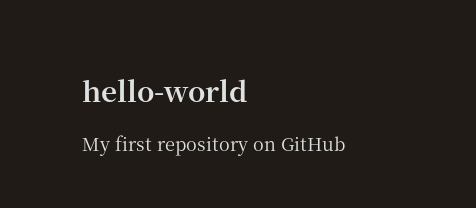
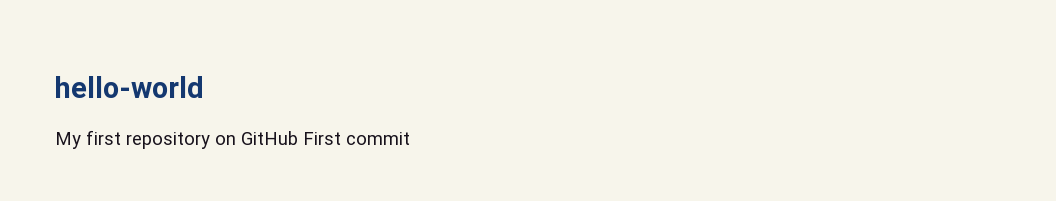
- My first repository on GitHub
+ My first repository on GitHub First commit

